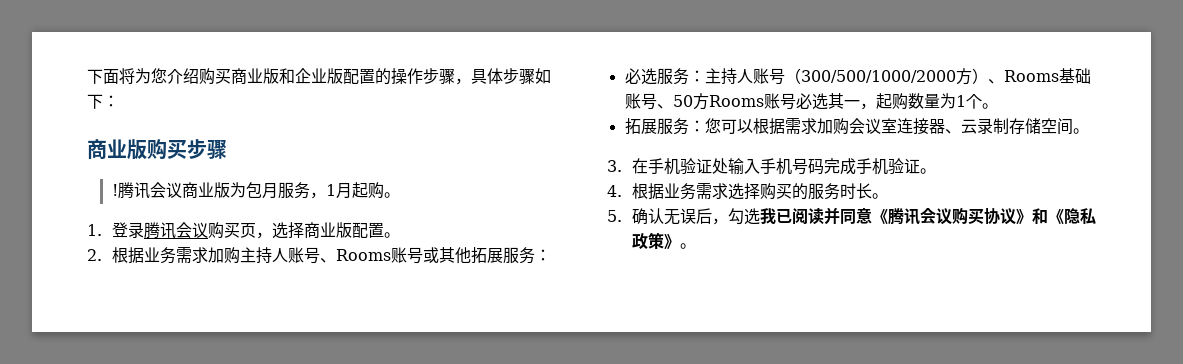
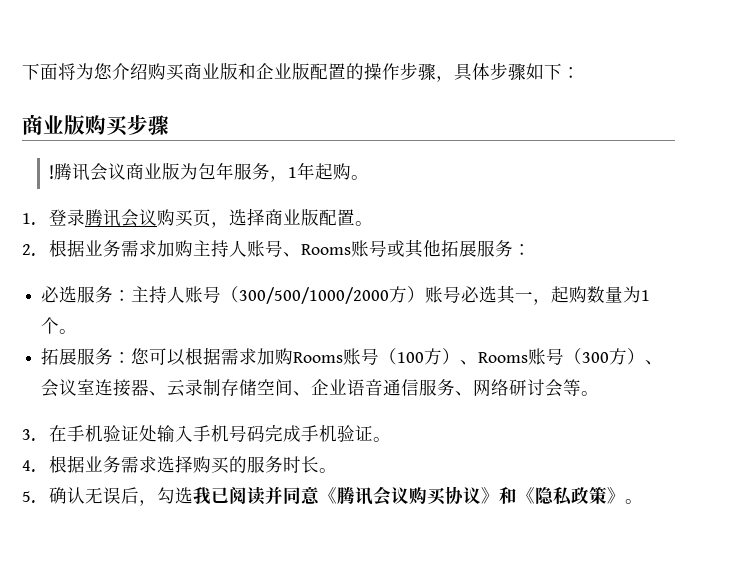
- 腾讯会议商业版为包月服务，1月起购。
+ 腾讯会议商业版为包年服务，1年起购。
- 必选服务：主持人账号（300/500/1000/2000方）、Rooms基础账号、50方Rooms账号必选其一，起购数量为1个。
+ 必选服务：主持人账号（300/500/1000/2000方）账号必选其一，起购数量为1个。
- 拓展服务：您可以根据需求加购会议室连接器、云录制存储空间。
+ 拓展服务：您可以根据需求加购Rooms账号（100方）、Rooms账号（300方）、会议室连接器、云录制存储空间、企业语音通信服务、网络研讨会等。

